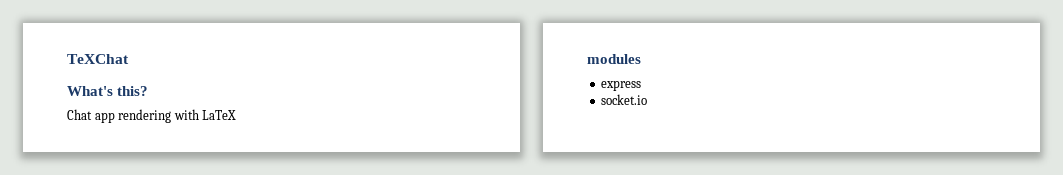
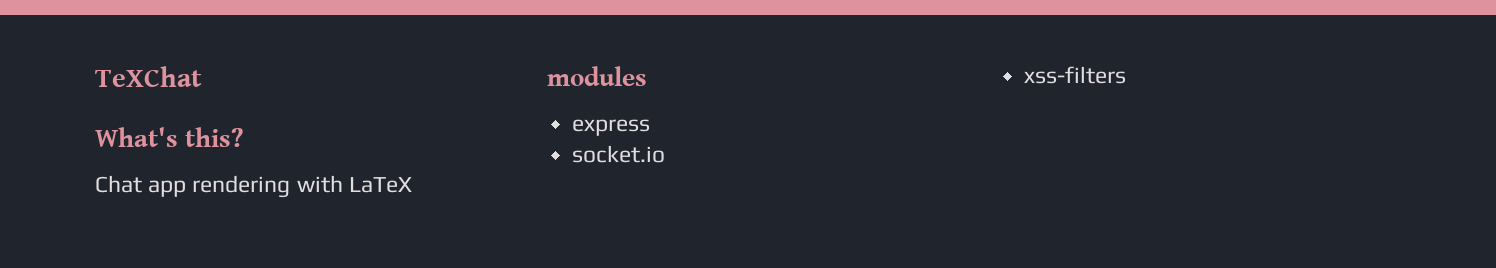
+ xss-filters

